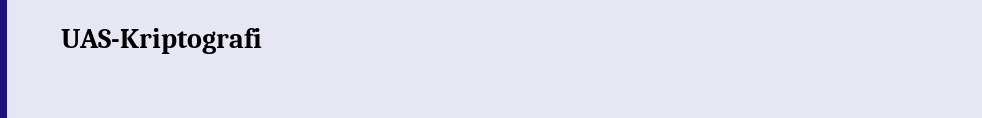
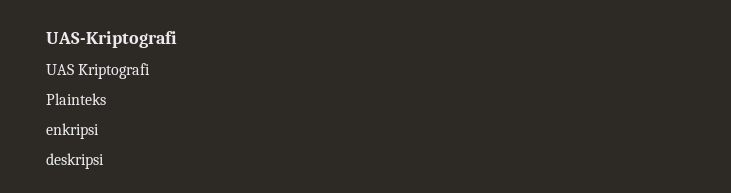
+ UAS Kriptografi
+ Plainteks
+ enkripsi
+ deskripsi

